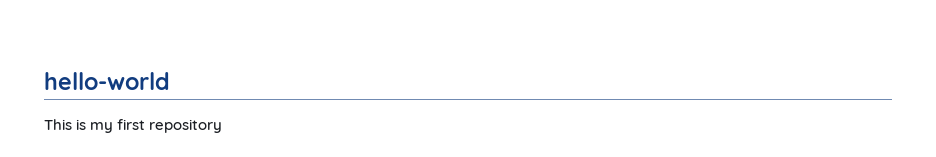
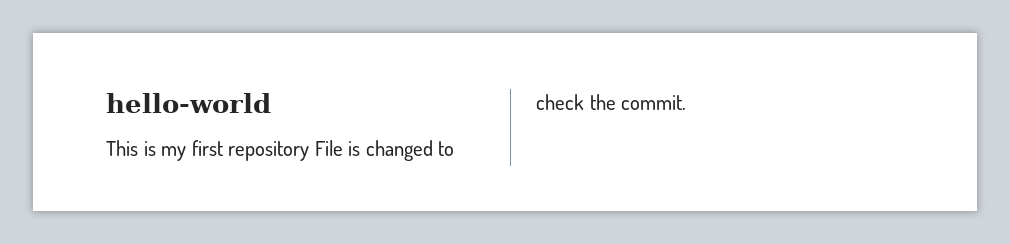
- This is my first repository
+ This is my first repository File is changed to check the commit.

